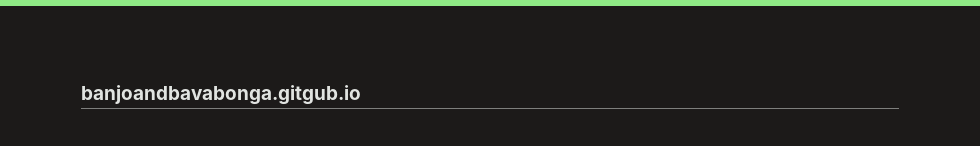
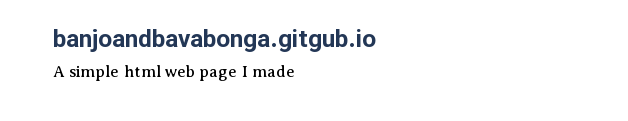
+ A simple html web page I made

